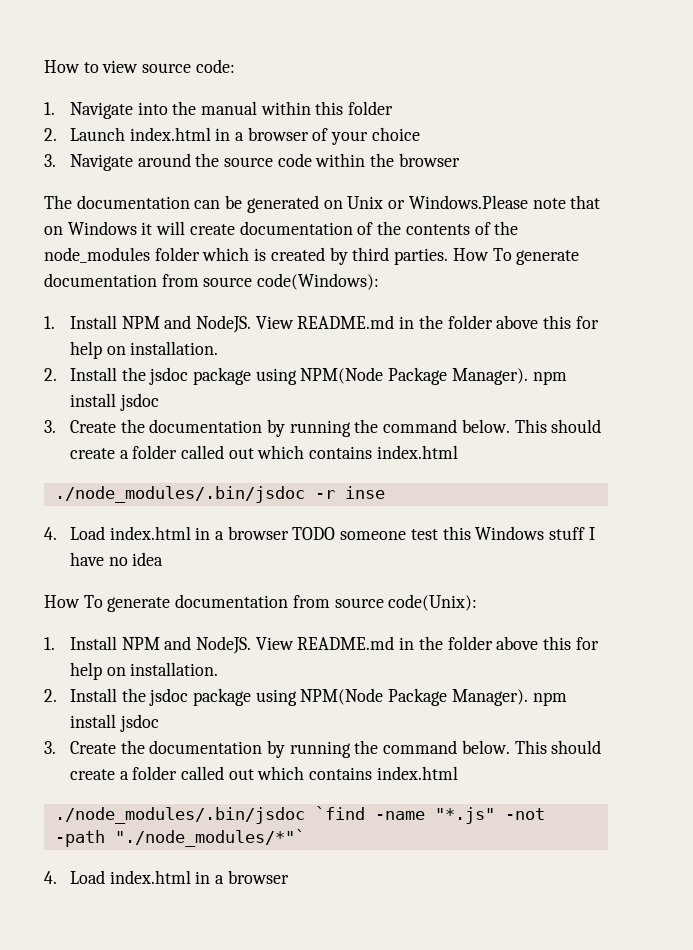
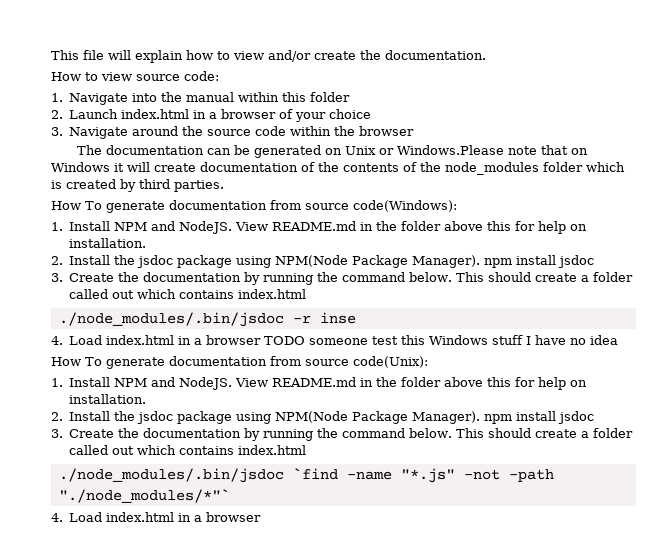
+ This file will explain how to view and/or create the documentation.
- The documentation can be generated on Unix or Windows.Please note that on Windows it will create documentation of the contents of the node_modules folder which is created by third parties. How To generate documentation from source code(Windows):
+ The documentation can be generated on Unix or Windows.Please note that on Windows it will create documentation of the contents of the node_modules folder which is created by third parties.
+ How To generate documentation from source code(Windows):

